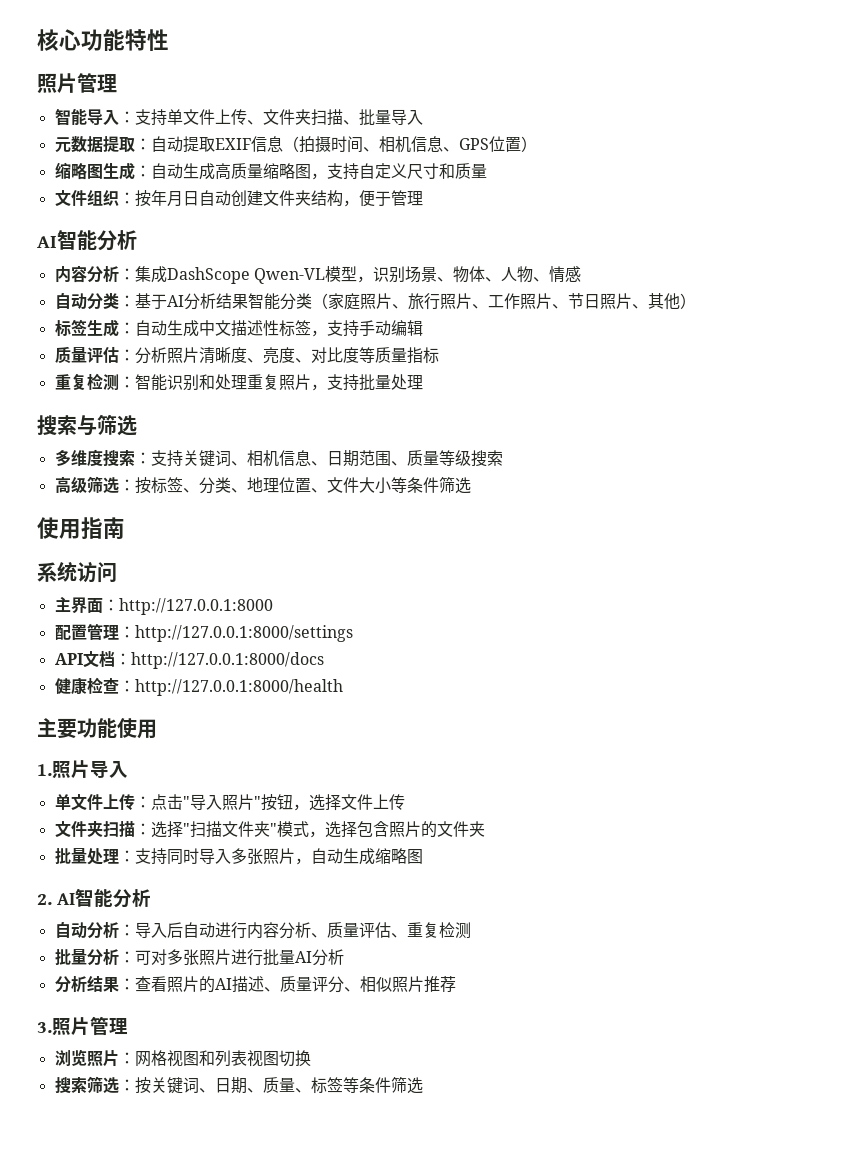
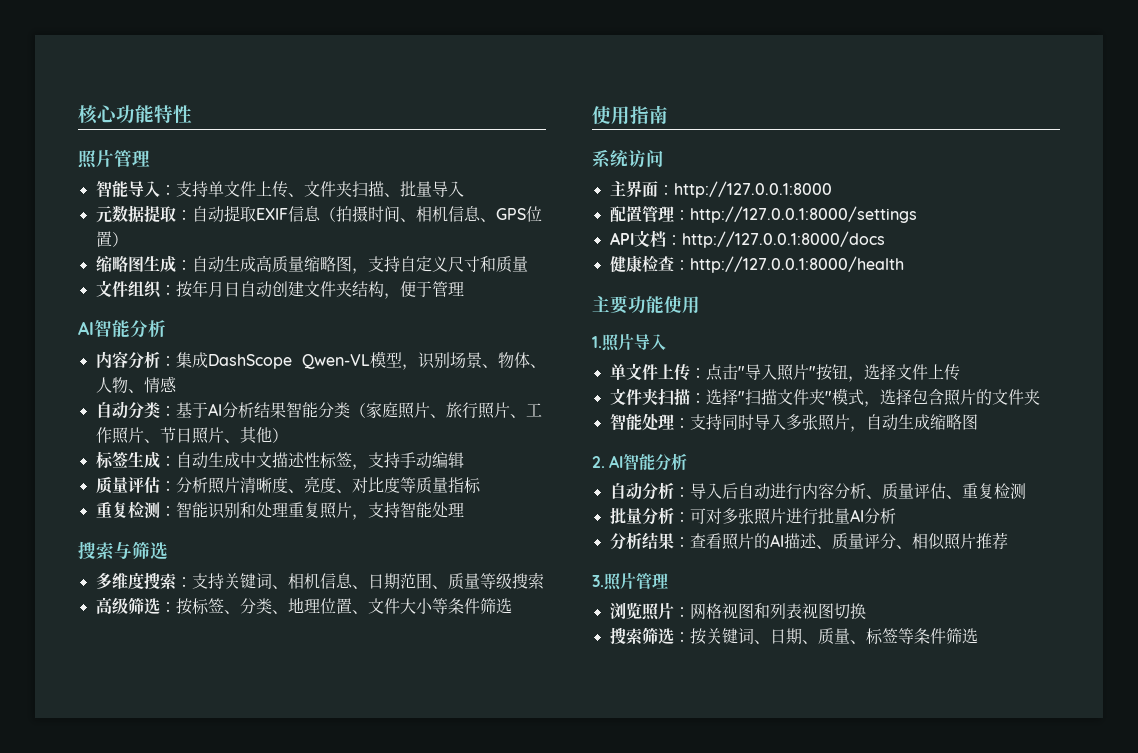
- 重复检测：智能识别和处理重复照片，支持批量处理
+ 重复检测：智能识别和处理重复照片，支持智能处理
- 批量处理：支持同时导入多张照片，自动生成缩略图
+ 智能处理：支持同时导入多张照片，自动生成缩略图

